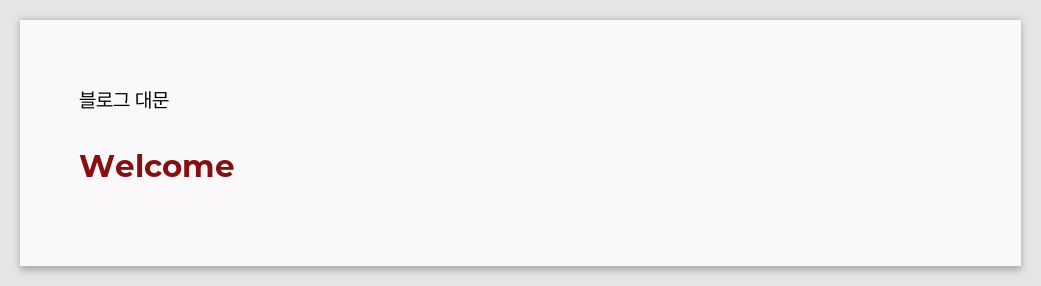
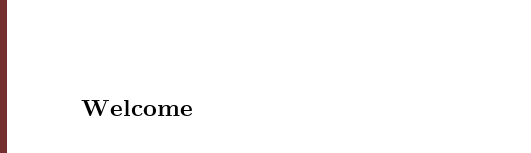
- 블로그 대문

